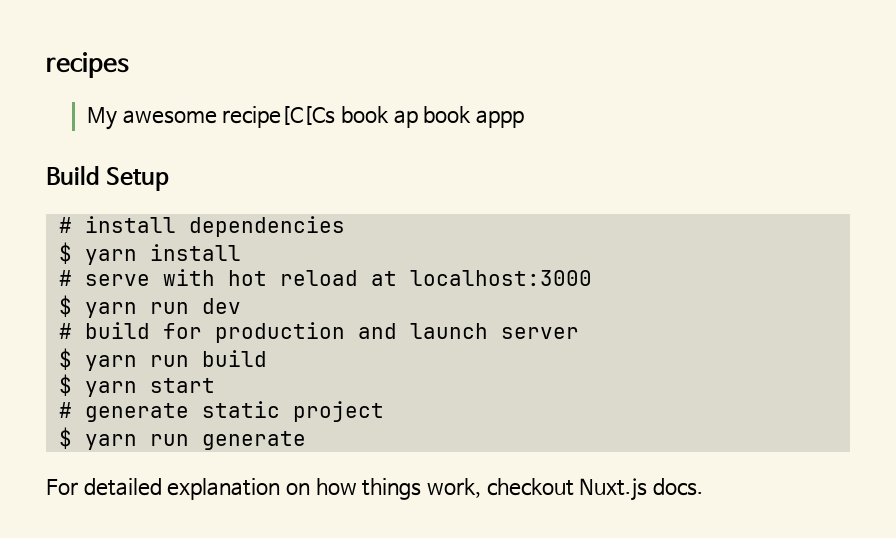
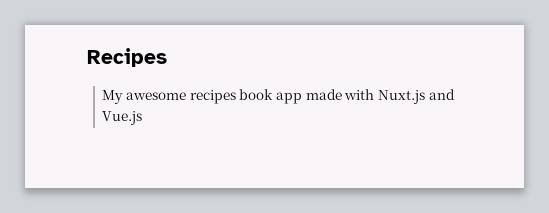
- recipes
+ Recipes
- My awesome recipe[C[Cs book ap book appp
- Build Setup
- # install dependencies
- $ yarn install
- # serve with hot reload at localhost:3000
- $ yarn run dev
- # build for production and launch server
- $ yarn run build
- $ yarn start
- # generate static project
- $ yarn run generate
- For detailed explanation on how things work, checkout Nuxt.js docs.
+ My awesome recipes book app made with Nuxt.js and Vue.js

